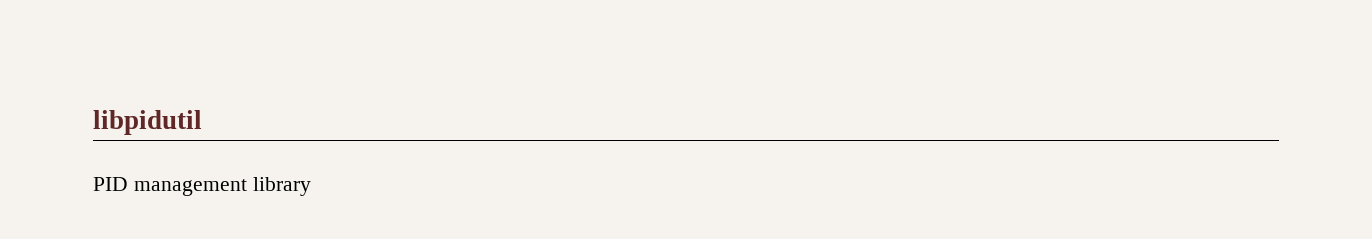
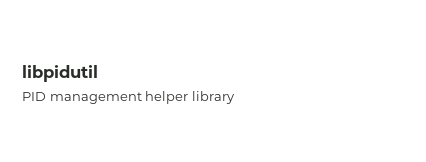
- PID management library
+ PID management helper library

